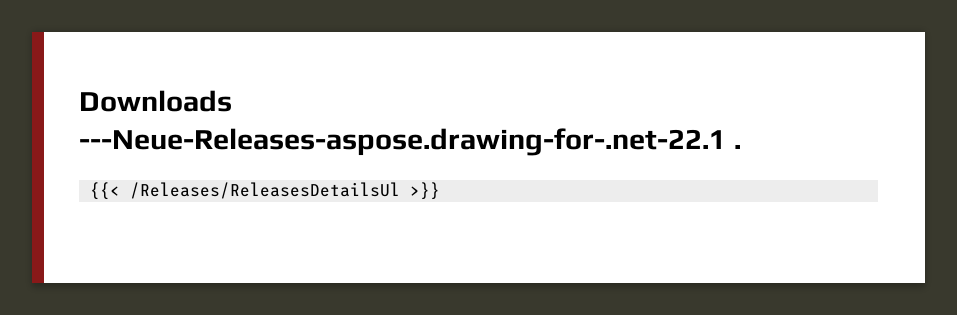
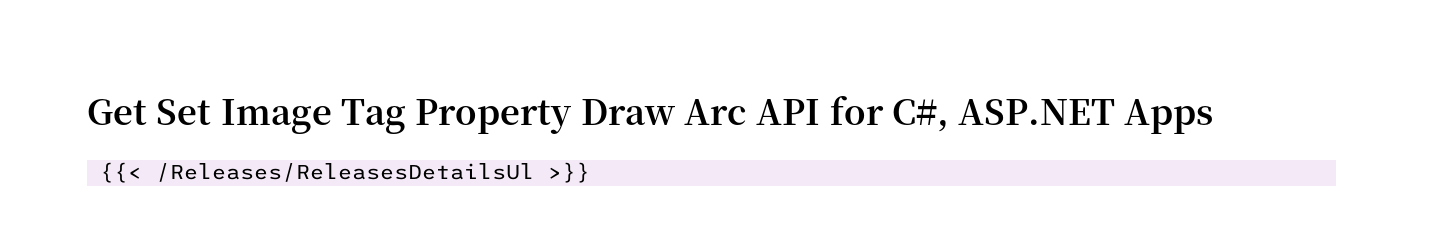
- Downloads ---Neue-Releases-aspose.drawing-for-.net-22.1 .
+ Get Set Image Tag Property Draw Arc API for C#, ASP.NET Apps

